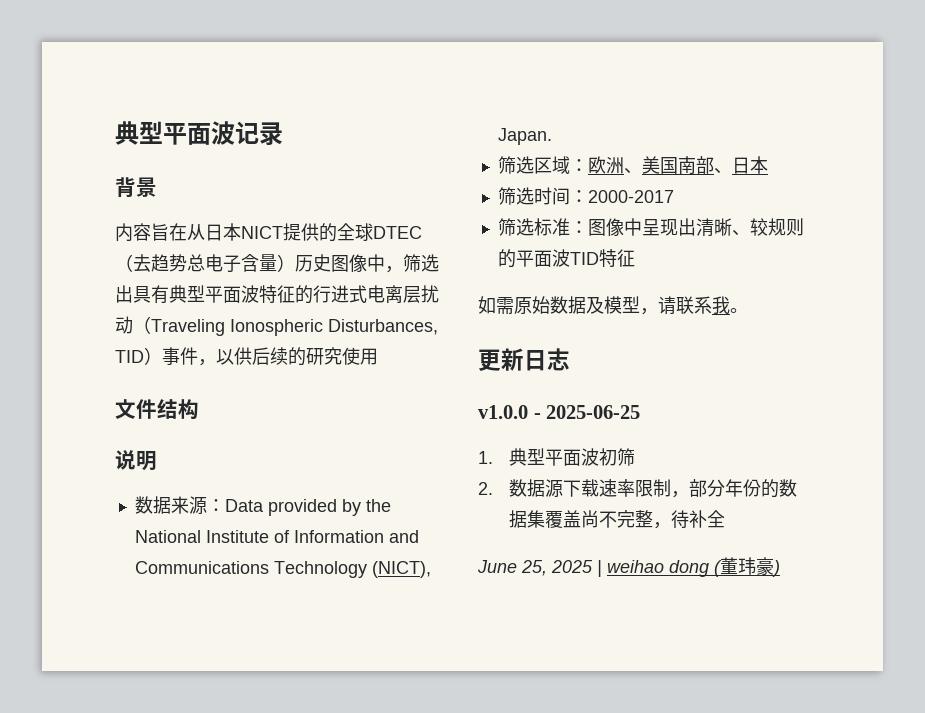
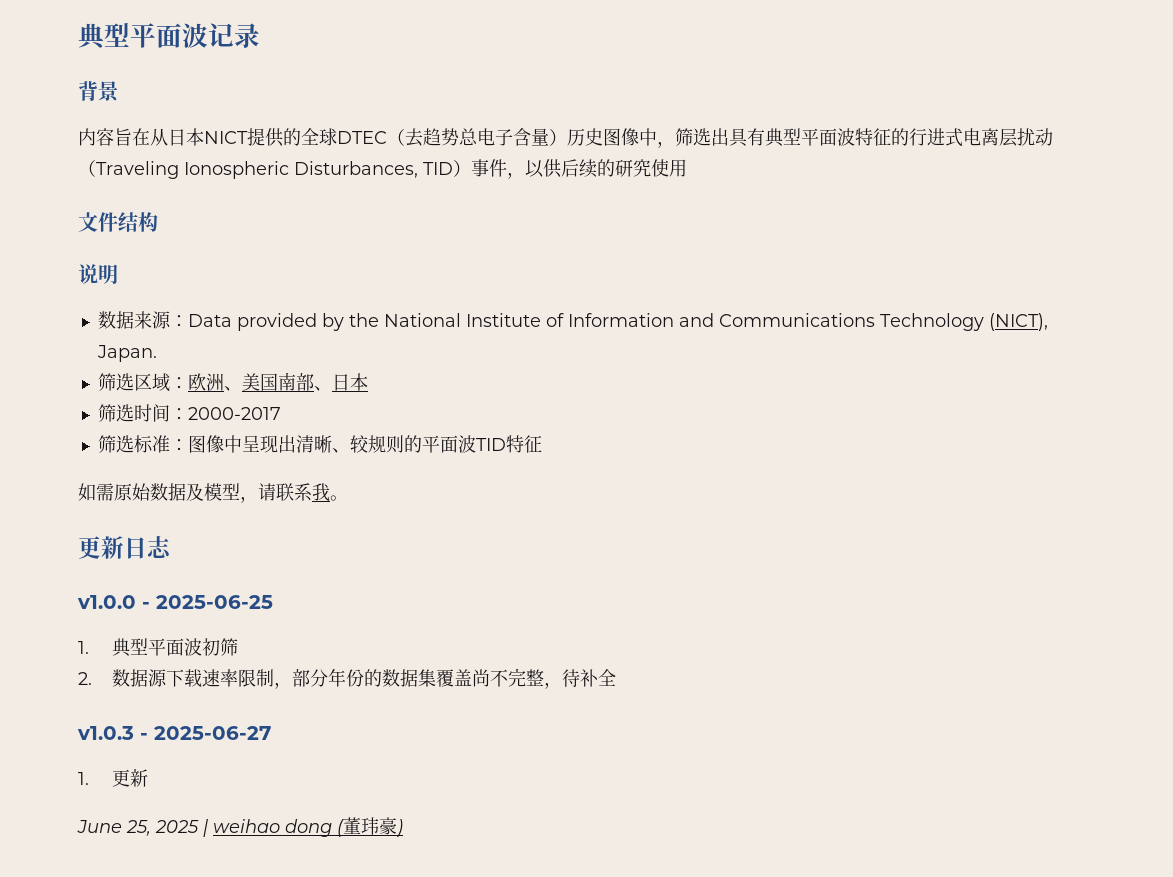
+ v1.0.3 - 2025-06-27
+ 1.更新

